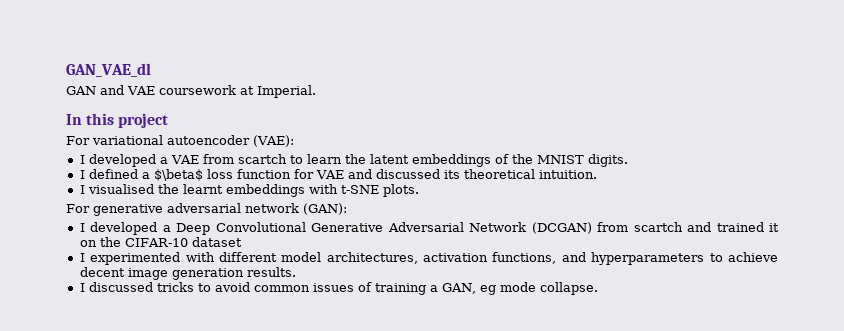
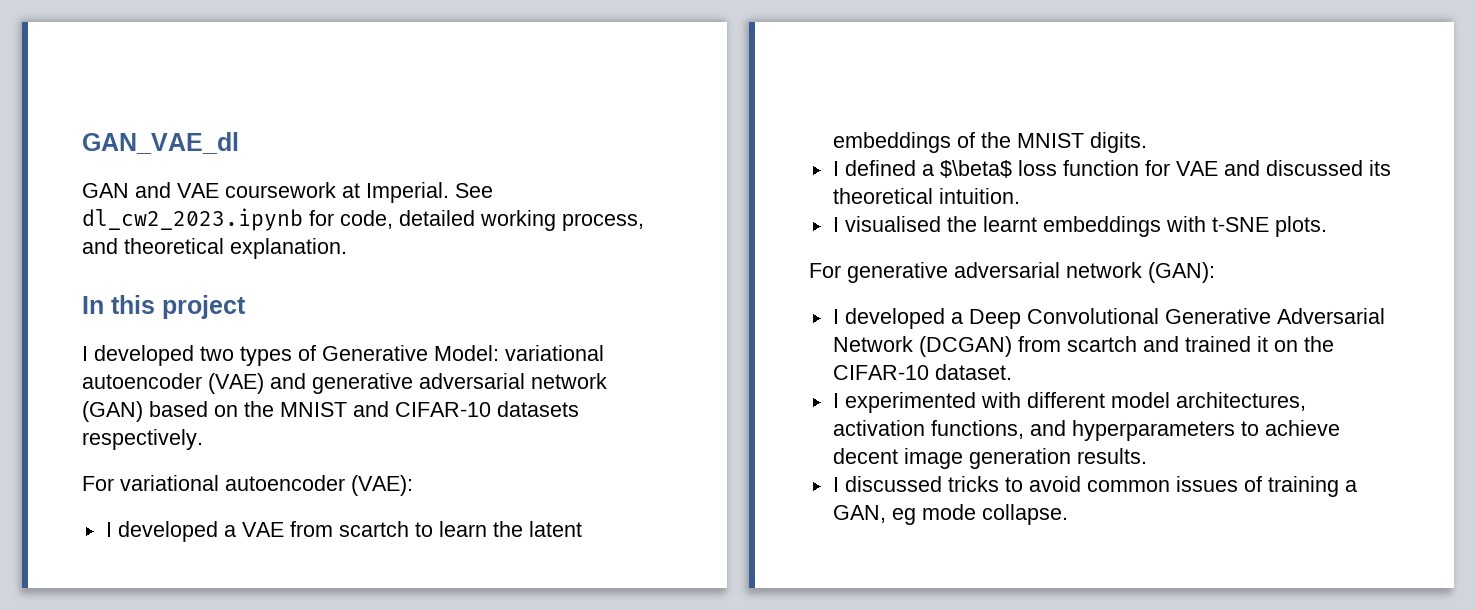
- GAN and VAE coursework at Imperial.
+ GAN and VAE coursework at Imperial. See dl_cw2_2023.ipynb for code, detailed working process, and theoretical explanation.
  In this project
+ I developed two types of Generative Model: variational autoencoder (VAE) and generative adversarial network (GAN) based on the MNIST and CIFAR-10 datasets respectively.
- I developed a Deep Convolutional Generative Adversarial Network (DCGAN) from scartch and trained it on the CIFAR-10 dataset
+ I developed a Deep Convolutional Generative Adversarial Network (DCGAN) from scartch and trained it on the CIFAR-10 dataset.

